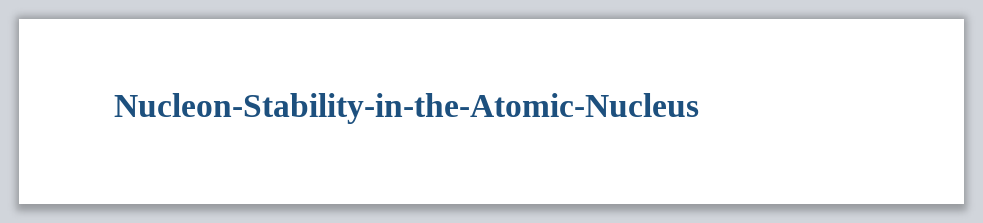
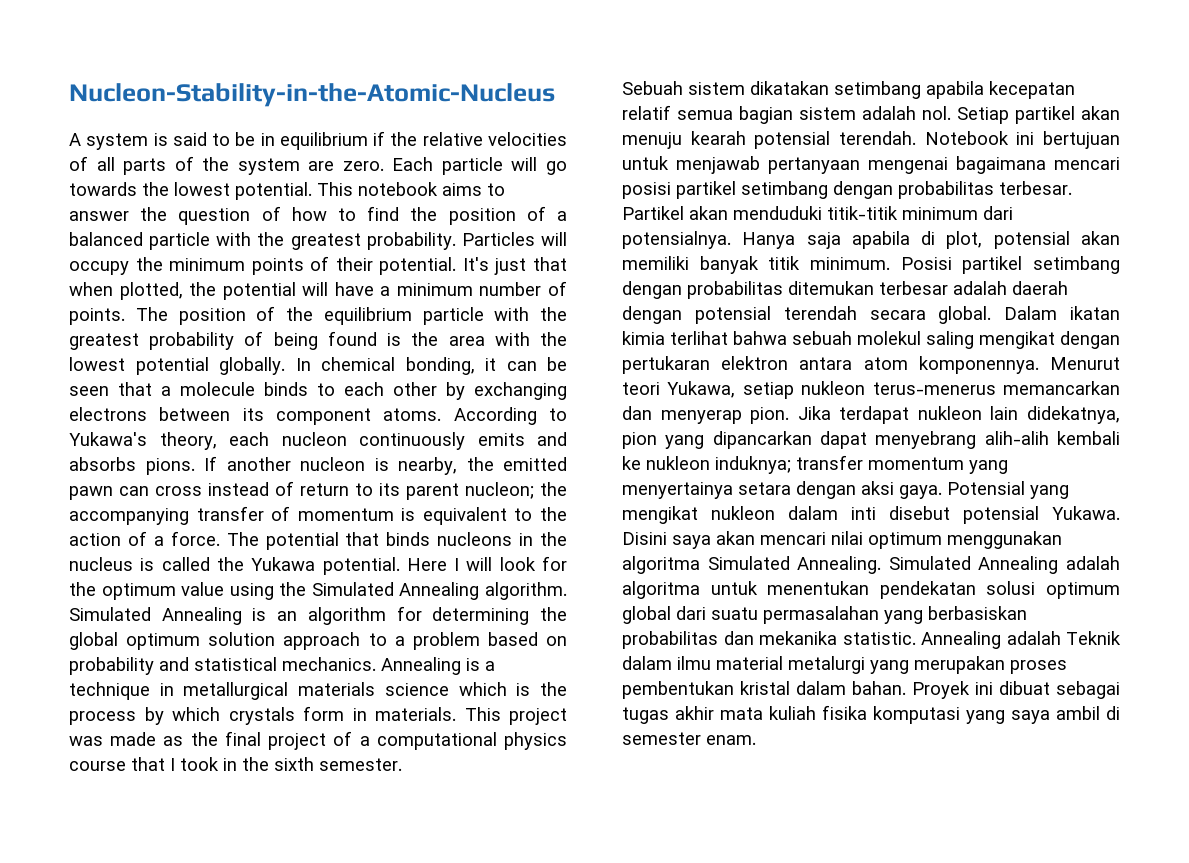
+ A system is said to be in equilibrium if the relative velocities of all parts of the system are zero. Each particle will go towards the lowest potential. This notebook aims to answer the question of how to find the position of a balanced particle with the greatest probability. Particles will occupy the minimum points of their potential. It's just that when plotted, the potential will have a minimum number of points. The position of the equilibrium particle with the greatest probability of being found is the area with the lowest potential globally. In chemical bonding, it can be seen that a molecule binds to each other by exchanging electrons between its component atoms. According to Yukawa's theory, each nucleon continuously emits and absorbs pions. If another nucleon is nearby, the emitted pawn can cross instead of return to its parent nucleon; the accompanying transfer of momentum is equivalent to the action of a force. The potential that binds nucleons in the nucleus is called the Yukawa potential. Here I will look for the optimum value using the Simulated Annealing algorithm. Simulated Annealing is an algorithm for determining the global optimum solution approach to a problem based on probability and statistical mechanics. Annealing is a technique in metallurgical materials science which is the process by which crystals form in materials. This project was made as the final project of a computational physics course that I took in the sixth semester.
+ Sebuah sistem dikatakan setimbang apabila kecepatan relatif semua bagian sistem adalah nol. Setiap partikel akan menuju kearah potensial terendah. Notebook ini bertujuan untuk menjawab pertanyaan mengenai bagaimana mencari posisi partikel setimbang dengan probabilitas terbesar. Partikel akan menduduki titik-titik minimum dari potensialnya. Hanya saja apabila di plot, potensial akan memiliki banyak titik minimum. Posisi partikel setimbang dengan probabilitas ditemukan terbesar adalah daerah dengan potensial terendah secara global. Dalam ikatan kimia terlihat bahwa sebuah molekul saling mengikat dengan pertukaran elektron antara atom komponennya. Menurut teori Yukawa, setiap nukleon terus-menerus memancarkan dan menyerap pion. Jika terdapat nukleon lain didekatnya, pion yang dipancarkan dapat menyebrang alih-alih kembali ke nukleon induknya; transfer momentum yang menyertainya setara dengan aksi gaya. Potensial yang mengikat nukleon dalam inti disebut potensial Yukawa. Disini saya akan mencari nilai optimum menggunakan algoritma Simulated Annealing. Simulated Annealing adalah algoritma untuk menentukan pendekatan solusi optimum global dari suatu permasalahan yang berbasiskan probabilitas dan mekanika statistic. Annealing adalah Teknik dalam ilmu material metalurgi yang merupakan proses pembentukan kristal dalam bahan. Proyek ini dibuat sebagai tugas akhir mata kuliah fisika komputasi yang saya ambil di semester enam.

